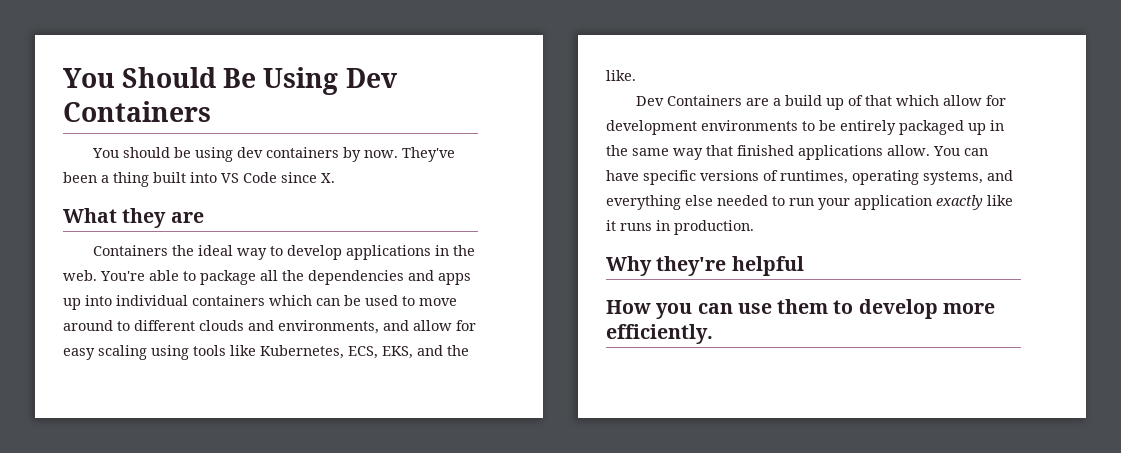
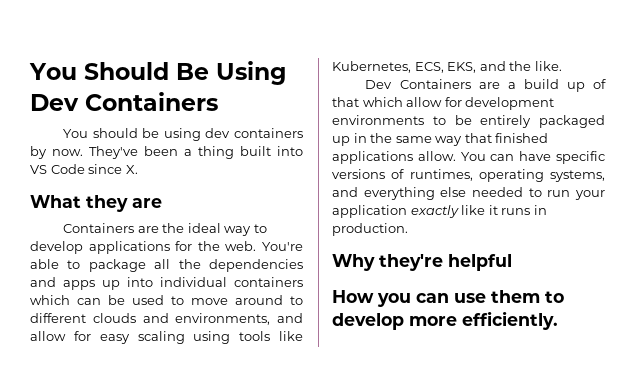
- Containers the ideal way to develop applications in the web.
+ Containers are the ideal way to develop applications for the web.

